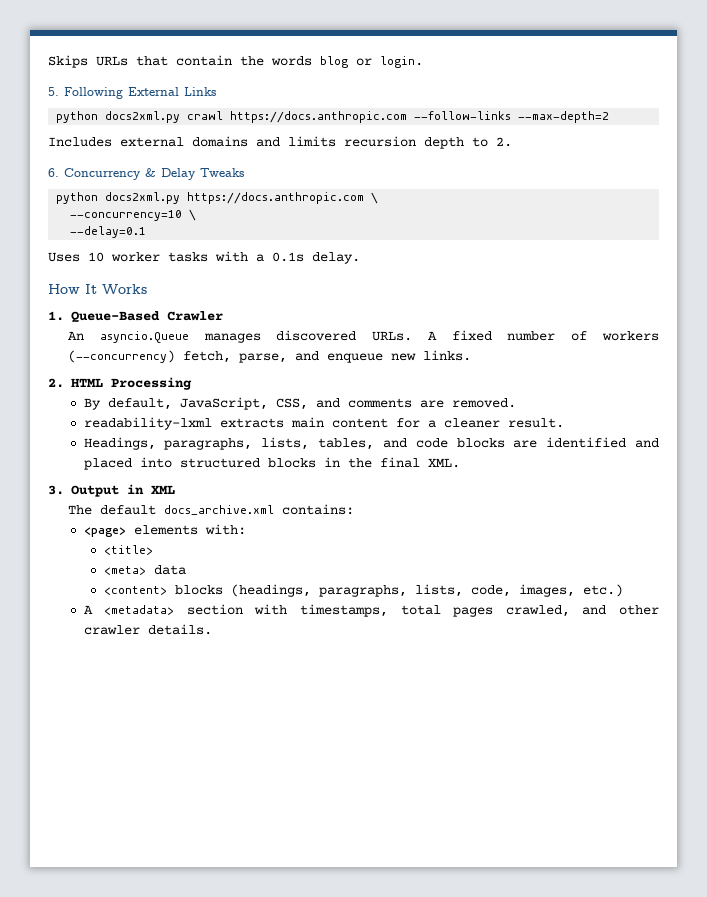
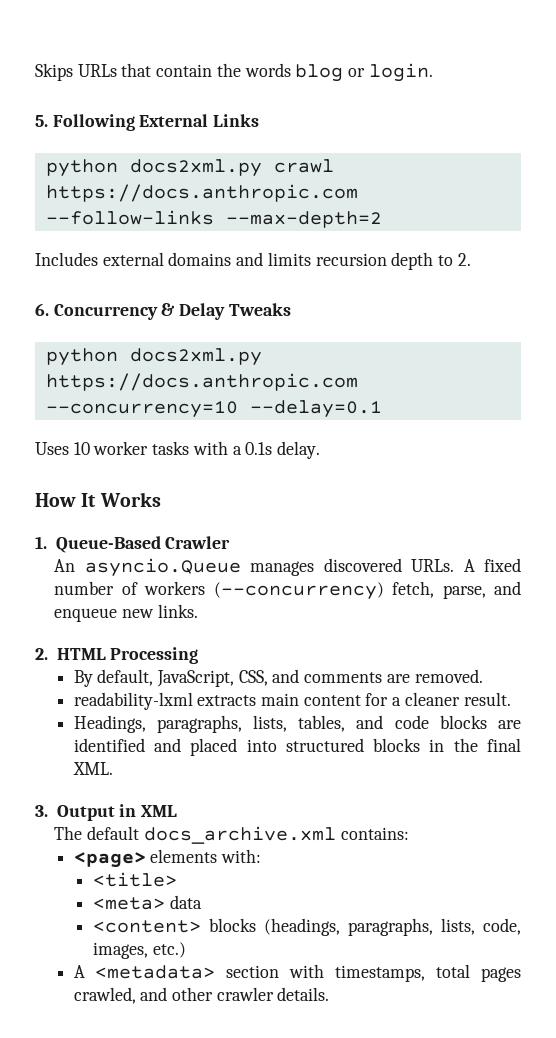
- python docs2xml.py https://docs.anthropic.com \
- --concurrency=10 \
- --delay=0.1
+ python docs2xml.py https://docs.anthropic.com --concurrency=10 --delay=0.1

